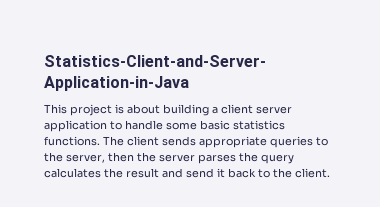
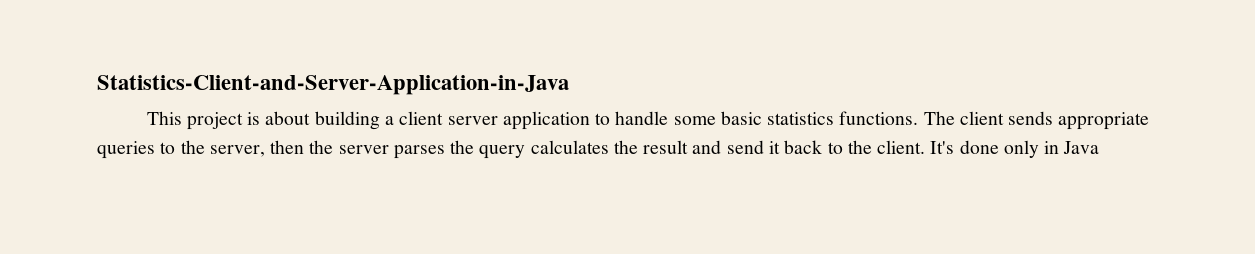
+ It's done only in Java

